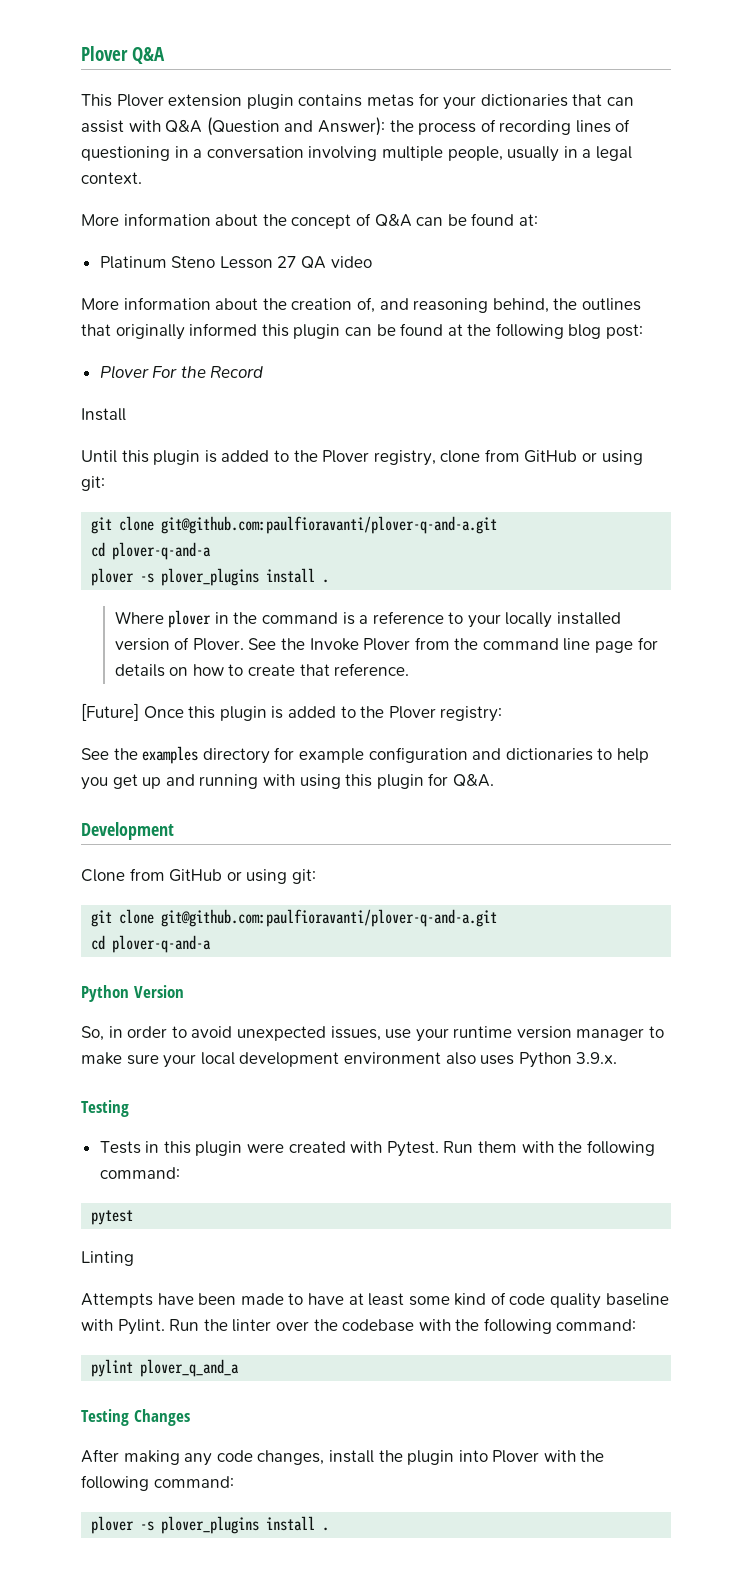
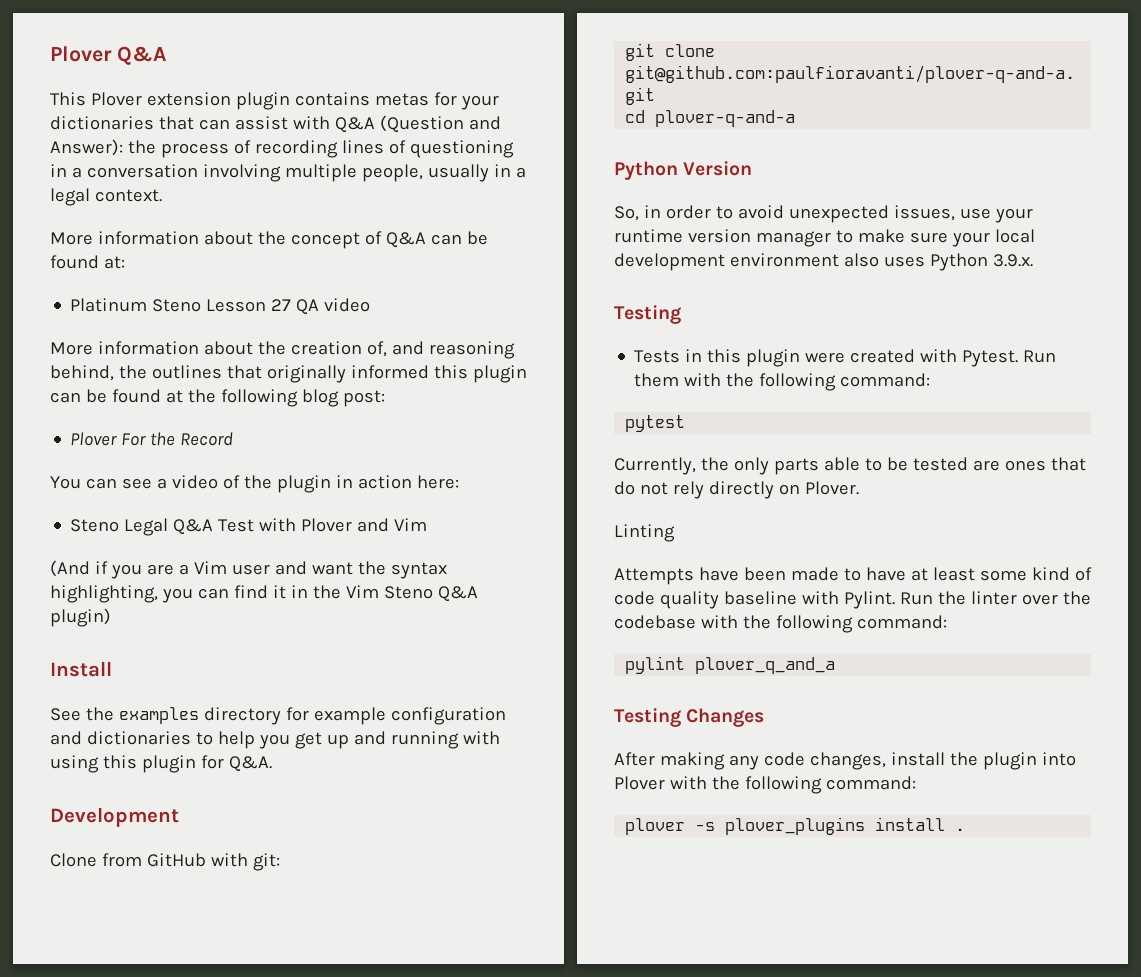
+ You can see a video of the plugin in action here:
+ Steno Legal Q&A Test with Plover and Vim
+ (And if you are a Vim user and want the syntax highlighting, you can find it in the Vim Steno Q&A plugin)
  Install
- Until this plugin is added to the Plover registry, clone from GitHub or using git:
- git clone git@github.com:paulfioravanti/plover-q-and-a.git
- cd plover-q-and-a
- plover -s plover_plugins install .
- Where plover in the command is a reference to your locally installed version of Plover. See the Invoke Plover from the command line page for details on how to create that reference.
- [Future] Once this plugin is added to the Plover registry:
- Clone from GitHub or using git:
+ Clone from GitHub with git:
+ Currently, the only parts able to be tested are ones that do not rely directly on Plover.

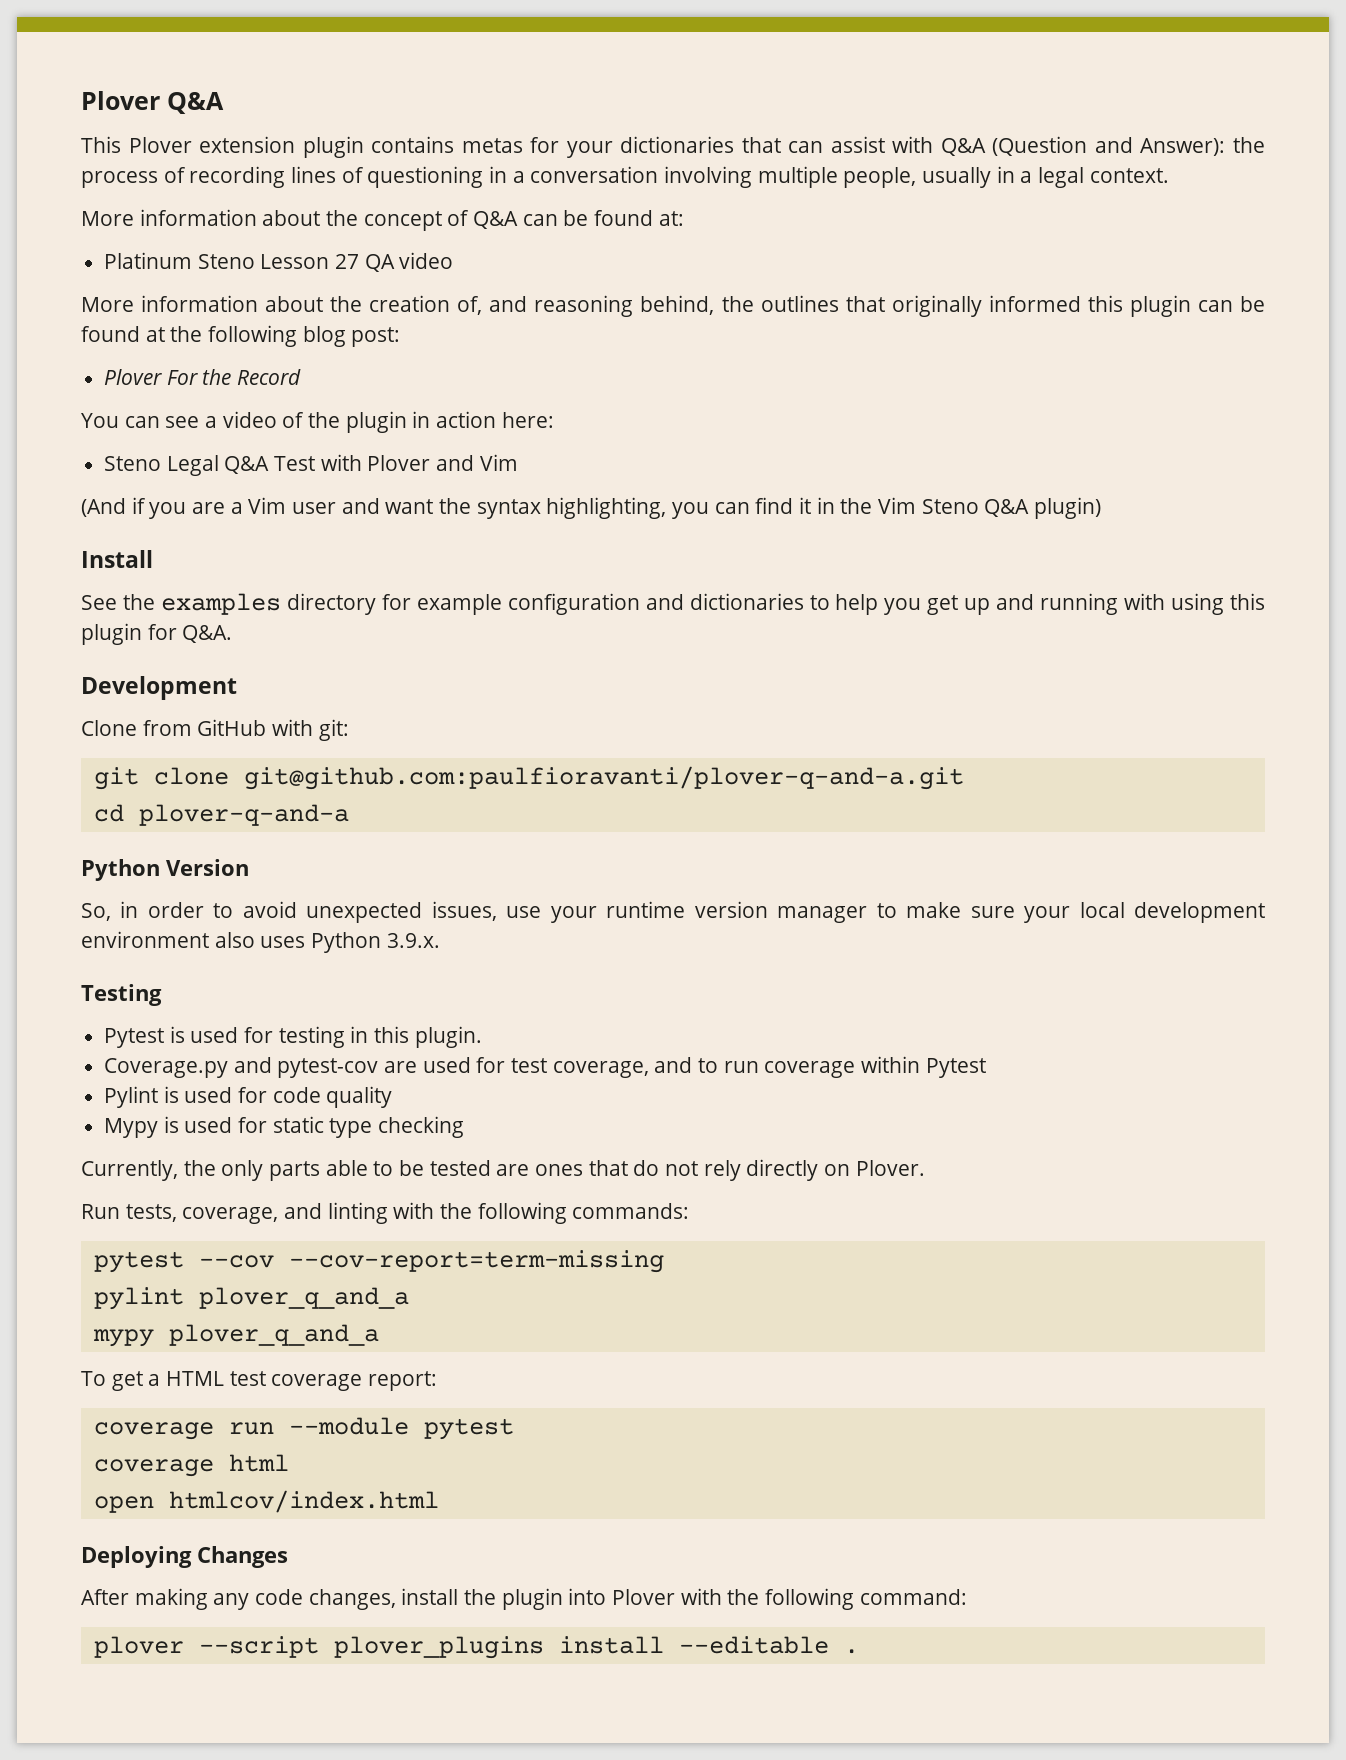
- Tests in this plugin were created with Pytest. Run them with the following command:
- pytest
+ Pytest is used for testing in this plugin.
+ Coverage.py and pytest-cov are used for test coverage, and to run coverage within Pytest
+ Pylint is used for code quality
+ Mypy is used for static type checking
- Linting
- Attempts have been made to have at least some kind of code quality baseline with Pylint. Run the linter over the codebase with the following command:
+ Run tests, coverage, and linting with the following commands:
+ pytest --cov --cov-report=term-missing
  pylint plover_q_and_a
- Testing Changes
+ mypy plover_q_and_a
+ To get a HTML test coverage report:
+ coverage run --module pytest
+ coverage html
+ open htmlcov/index.html
+ Deploying Changes
- plover -s plover_plugins install .
+ plover --script plover_plugins install --editable .

